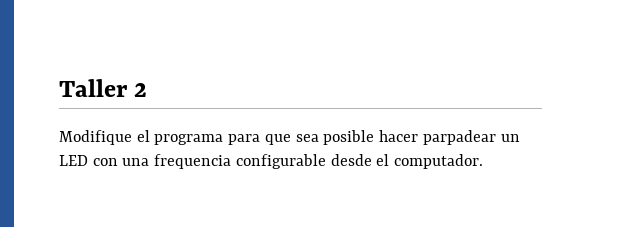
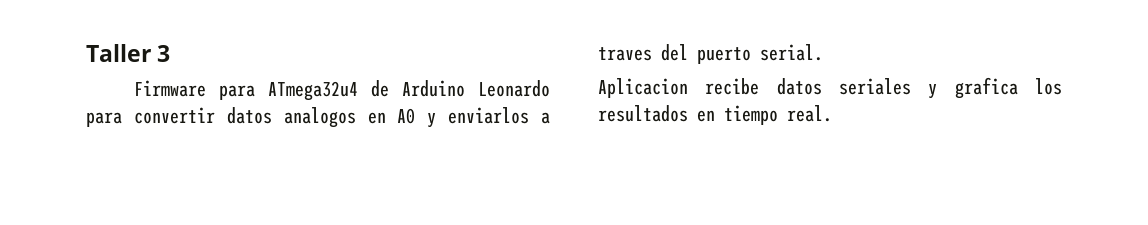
- Taller 2
- Modifique el programa para que sea posible hacer parpadear un LED con una frequencia configurable desde el computador.
+ Taller 3
+ Firmware para ATmega32u4 de Arduino Leonardo para convertir datos analogos en A0 y enviarlos a traves del puerto serial.
+ Aplicacion recibe datos seriales y grafica los resultados en tiempo real.

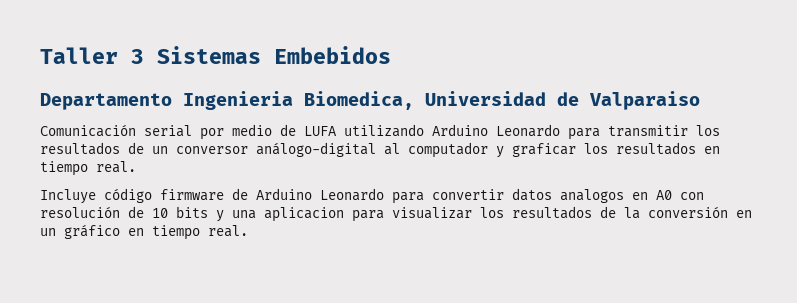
- Taller 3
- Firmware para ATmega32u4 de Arduino Leonardo para convertir datos analogos en A0 y enviarlos a traves del puerto serial.
- Aplicacion recibe datos seriales y grafica los resultados en tiempo real.
+ Taller 3 Sistemas Embebidos
+ Departamento Ingenieria Biomedica, Universidad de Valparaiso
+ Comunicación serial por medio de LUFA utilizando Arduino Leonardo para transmitir los resultados de un conversor análogo-digital al computador y graficar los resultados en tiempo real.
+ Incluye código firmware de Arduino Leonardo para convertir datos analogos en A0 con resolución de 10 bits y una aplicacion para visualizar los resultados de la conversión en un gráfico en tiempo real.

